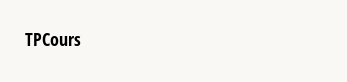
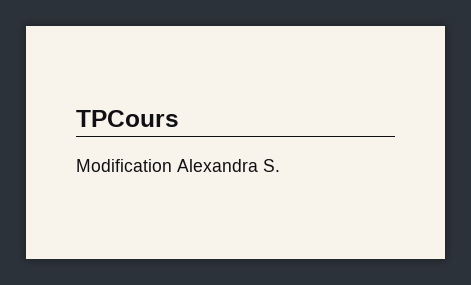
+ Modification Alexandra S.

